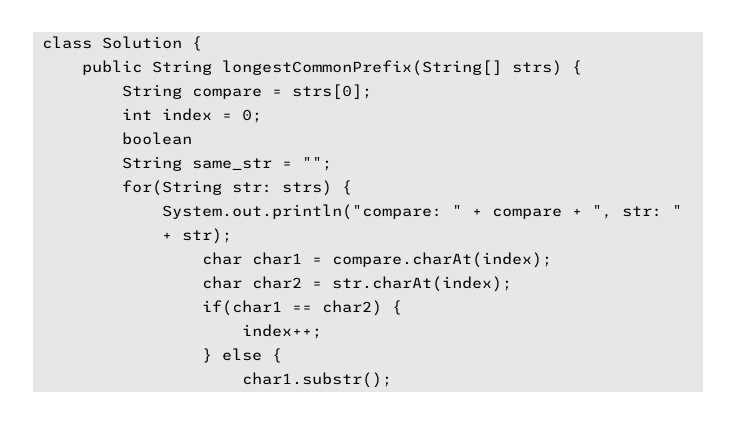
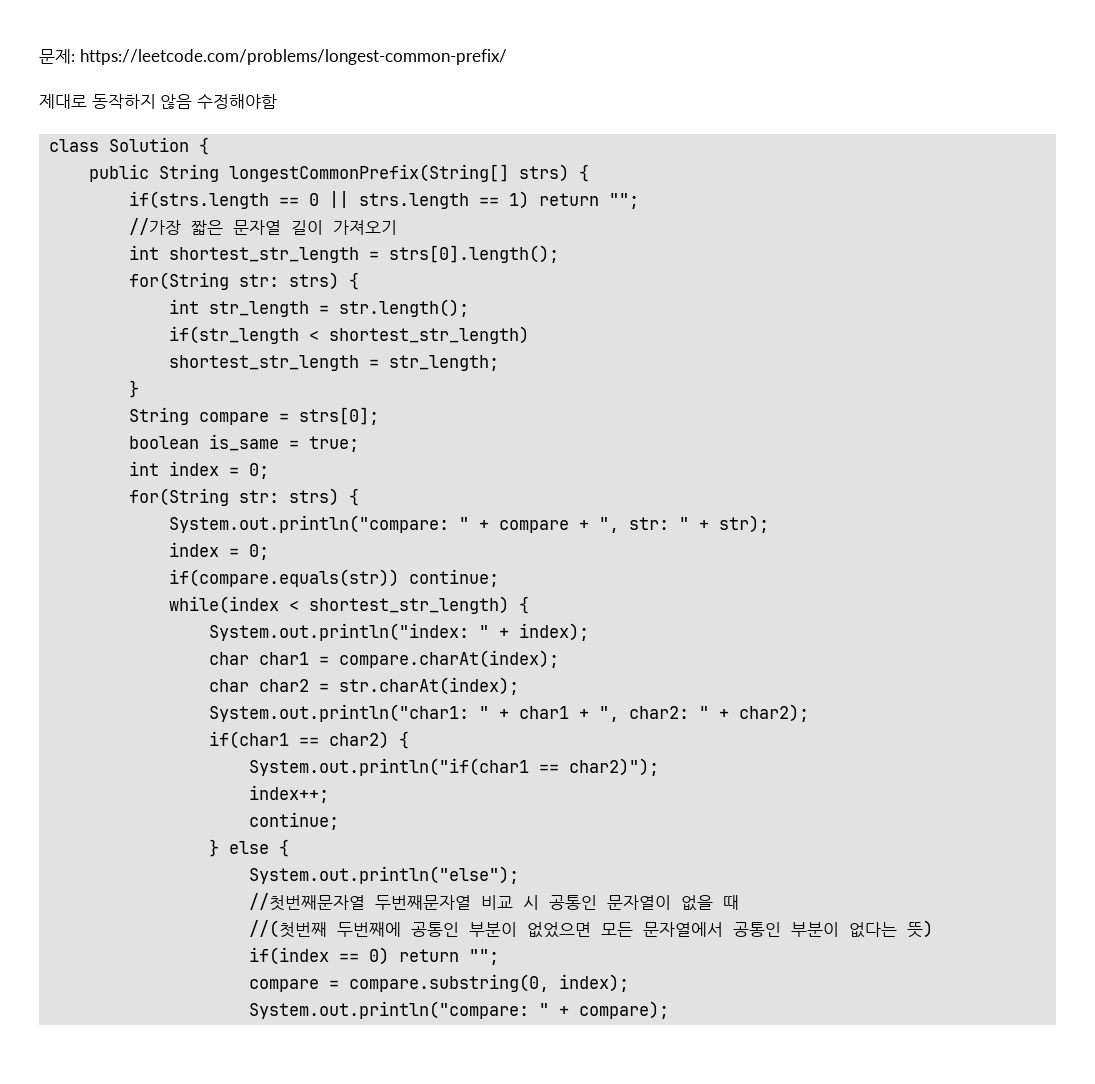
+ 문제: https://leetcode.com/problems/longest-common-prefix/
+ 제대로 동작하지 않음 수정해야함
+ if(strs.length == 0 || strs.length == 1) return "";
+ //가장 짧은 문자열 길이 가져오기
+ int shortest_str_length = strs[0].length();
+ for(String str: strs) {
+ int str_length = str.length();
+ if(str_length < shortest_str_length)
+ shortest_str_length = str_length;
+ }
+ boolean is_same = true;
- boolean
- String same_str = "";
  System.out.println("compare: " + compare + ", str: " + str);
+ index = 0;
+ if(compare.equals(str)) continue;
+ while(index < shortest_str_length) {
+ System.out.println("index: " + index);
+ System.out.println("char1: " + char1 + ", char2: " + char2);
+ System.out.println("if(char1 == char2)");
  index++;
+ continue;
- char1.substr();
+ System.out.println("else");
+ //첫번째문자열 두번째문자열 비교 시 공통인 문자열이 없을 때
+ //(첫번째 두번째에 공통인 부분이 없었으면 모든 문자열에서 공통인 부분이 없다는 뜻)
+ if(index == 0) return "";
+ compare = compare.substring(0, index);
+ System.out.println("compare: " + compare);

